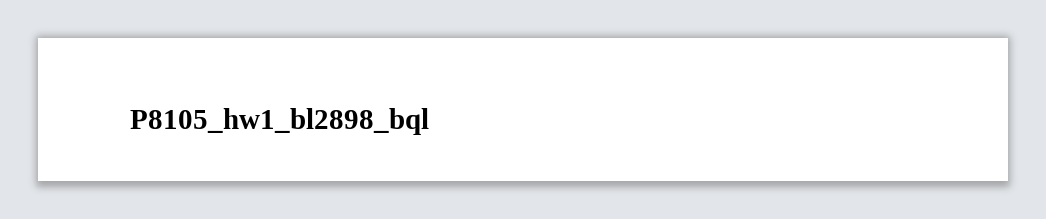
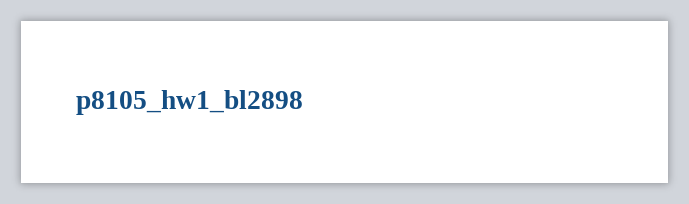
- P8105_hw1_bl2898_bql
+ p8105_hw1_bl2898

